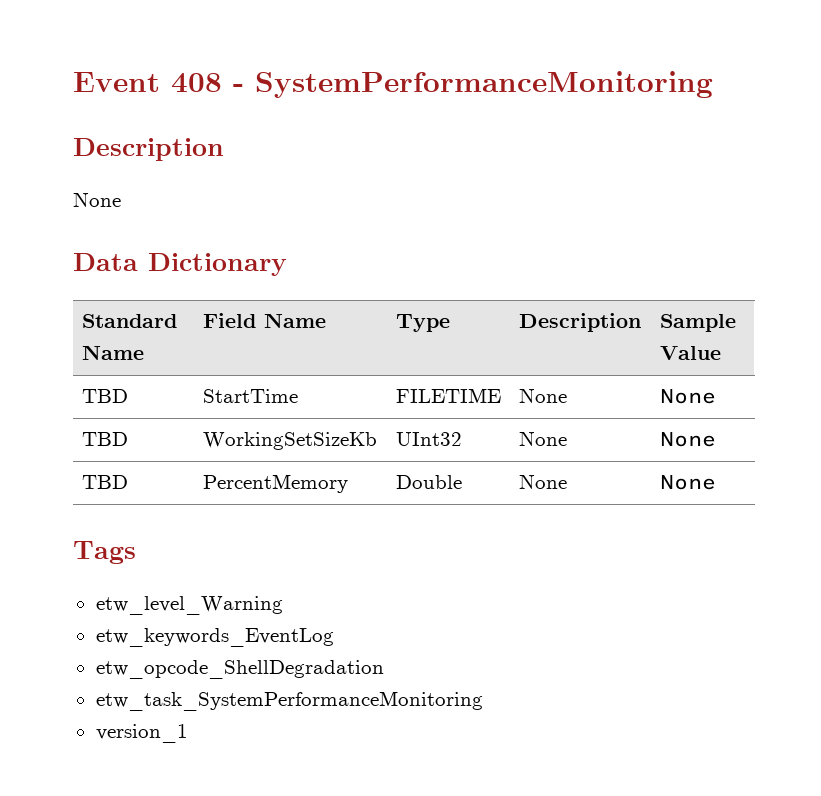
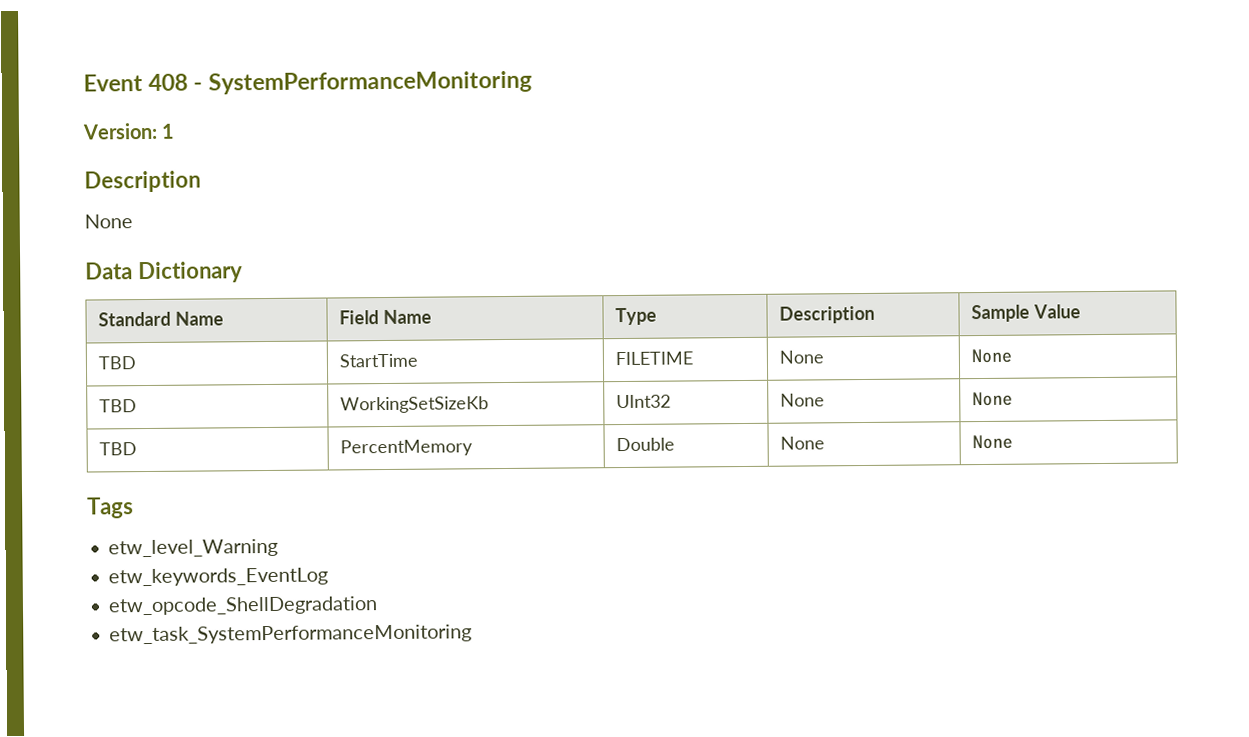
+ Version: 1
- version_1

